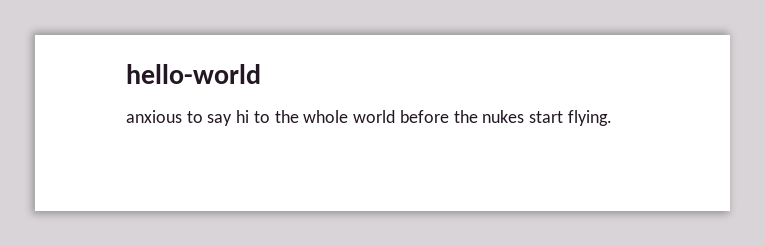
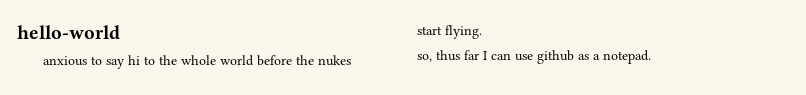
+ so, thus far I can use github as a notepad.

